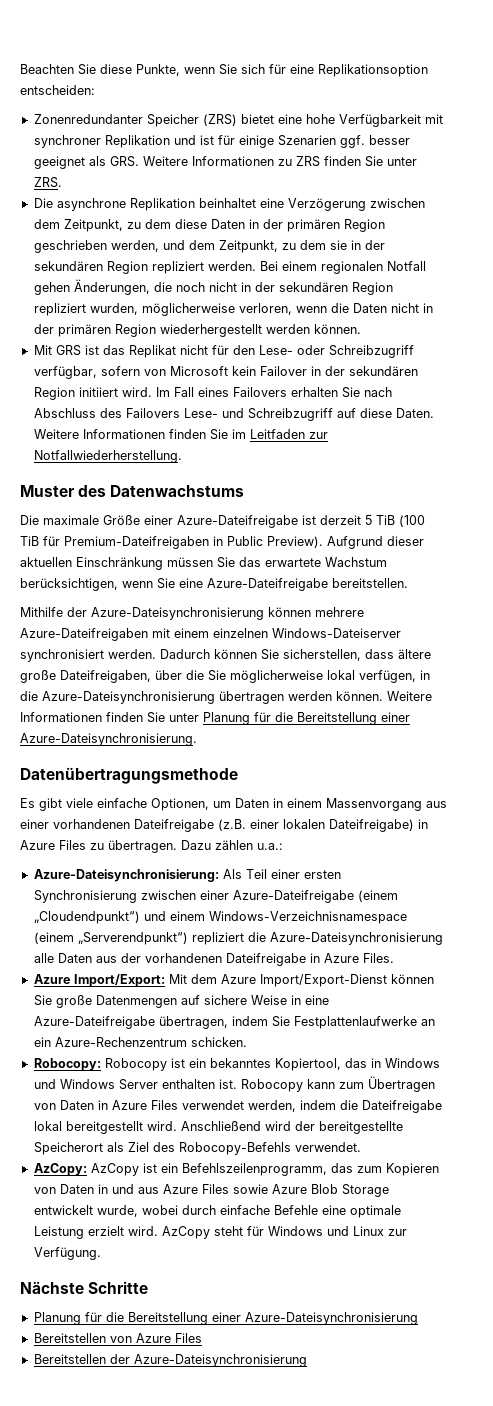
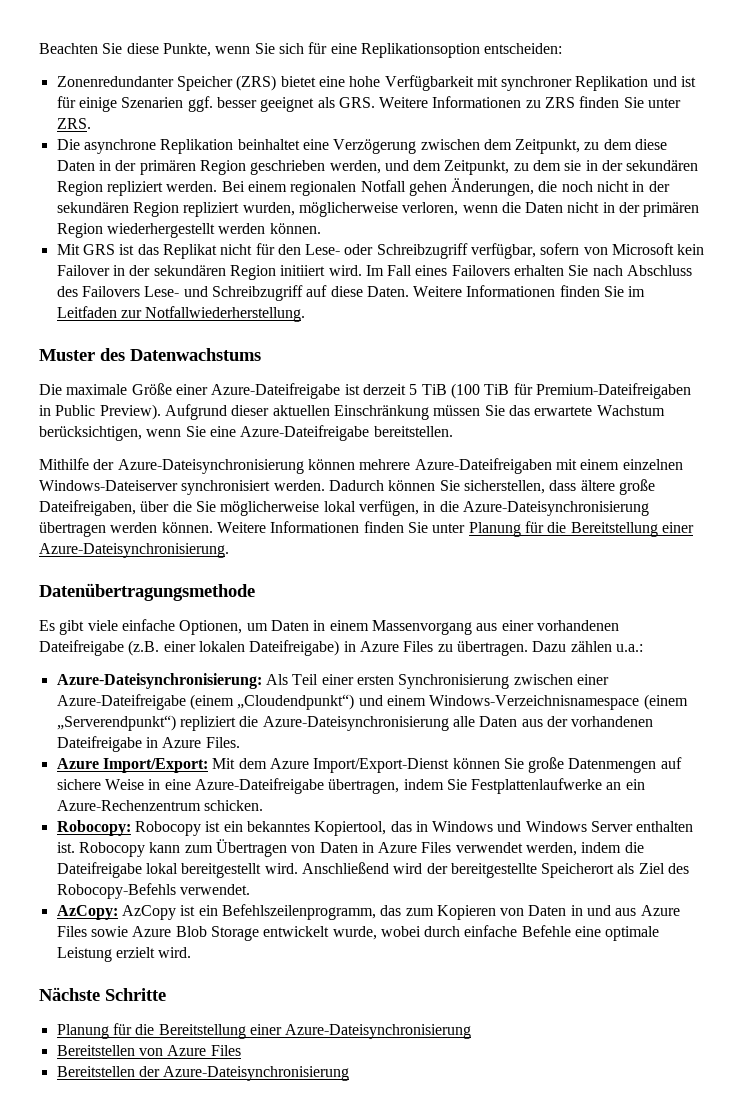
- AzCopy steht für Windows und Linux zur Verfügung.

